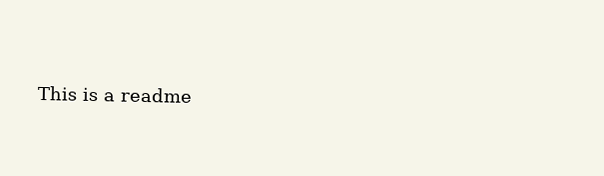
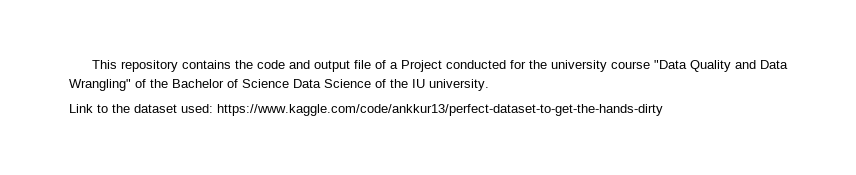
- This is a readme
+ This repository contains the code and output file of a Project conducted for the university course "Data Quality and Data Wrangling" of the Bachelor of Science Data Science of the IU university.
+ Link to the dataset used: https://www.kaggle.com/code/ankkur13/perfect-dataset-to-get-the-hands-dirty

